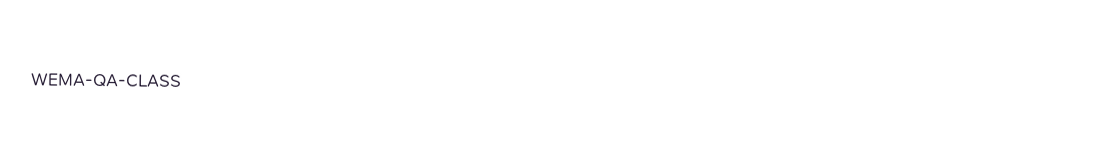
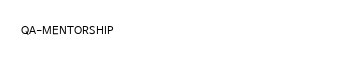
- WEMA-QA-CLASS
+ QA-MENTORSHIP

